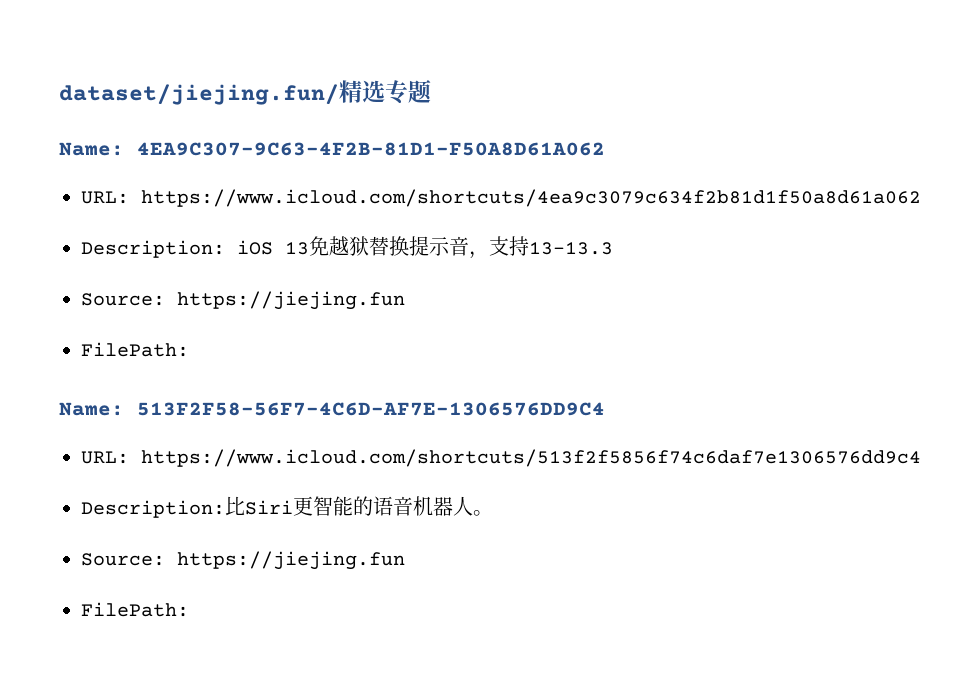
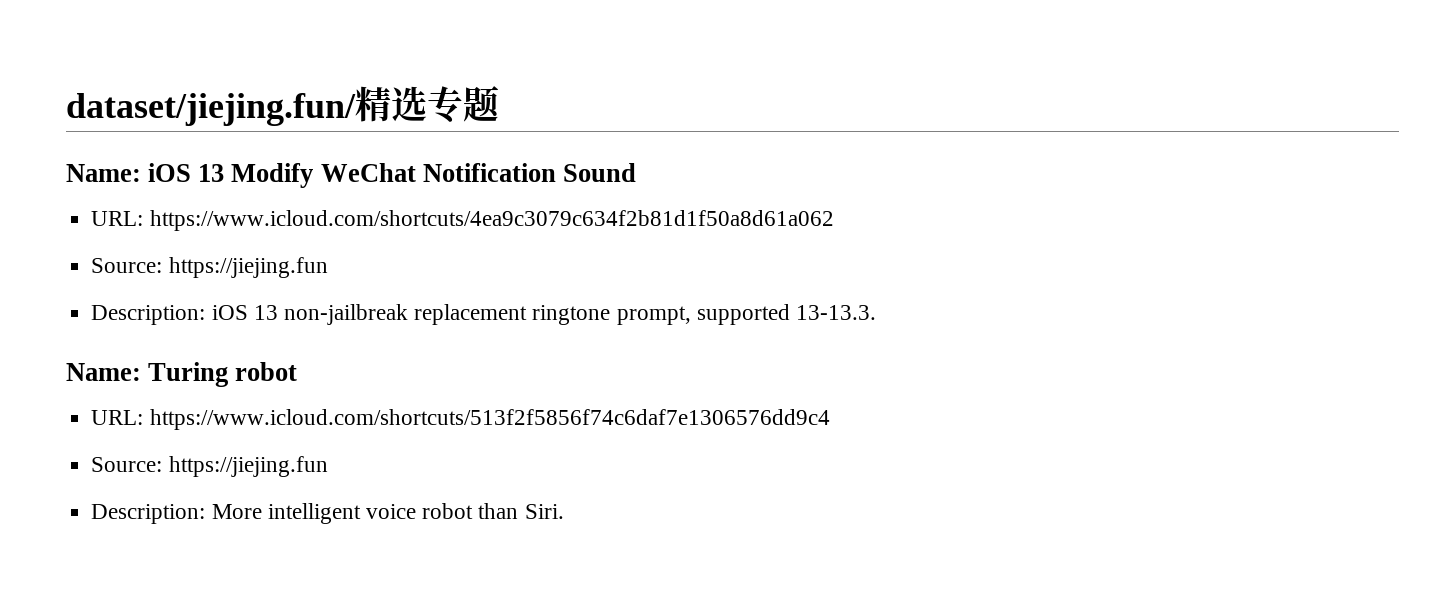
- Name: 4EA9C307-9C63-4F2B-81D1-F50A8D61A062
+ Name: iOS 13 Modify WeChat Notification Sound
  URL: https://www.icloud.com/shortcuts/4ea9c3079c634f2b81d1f50a8d61a062
+ Source: https://jiejing.fun
- Description: iOS 13免越狱替换提示音，支持13-13.3
+ Description: iOS 13 non-jailbreak replacement ringtone prompt, supported 13-13.3.
+ Name: Turing robot
+ URL: https://www.icloud.com/shortcuts/513f2f5856f74c6daf7e1306576dd9c4
  Source: https://jiejing.fun
- FilePath:
- Name: 513F2F58-56F7-4C6D-AF7E-1306576DD9C4
- URL: https://www.icloud.com/shortcuts/513f2f5856f74c6daf7e1306576dd9c4
- Description:比Siri更智能的语音机器人。
- Source: https://jiejing.fun
- FilePath:
+ Description: More intelligent voice robot than Siri.

